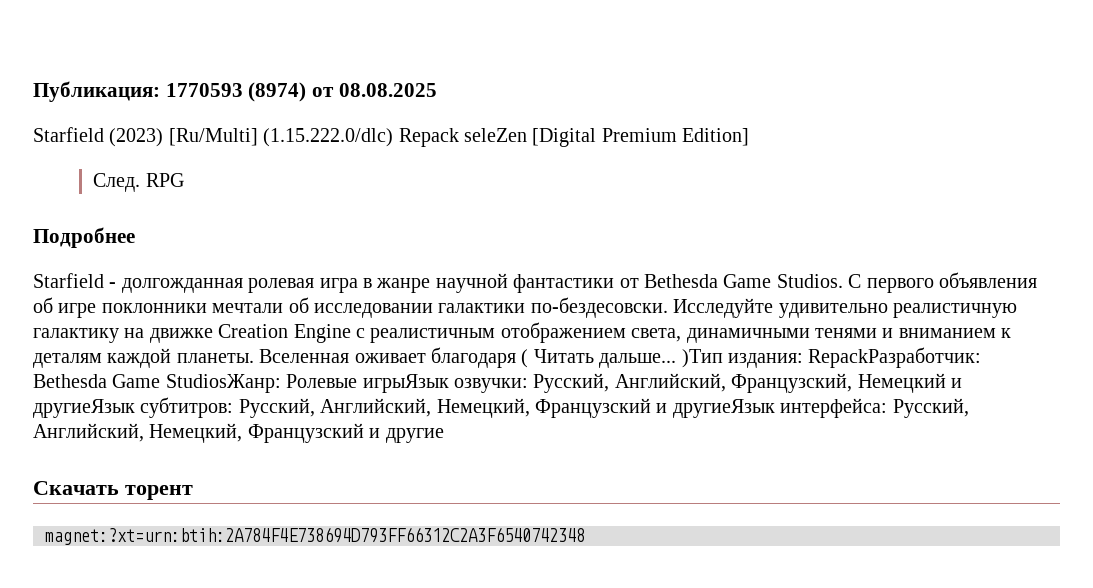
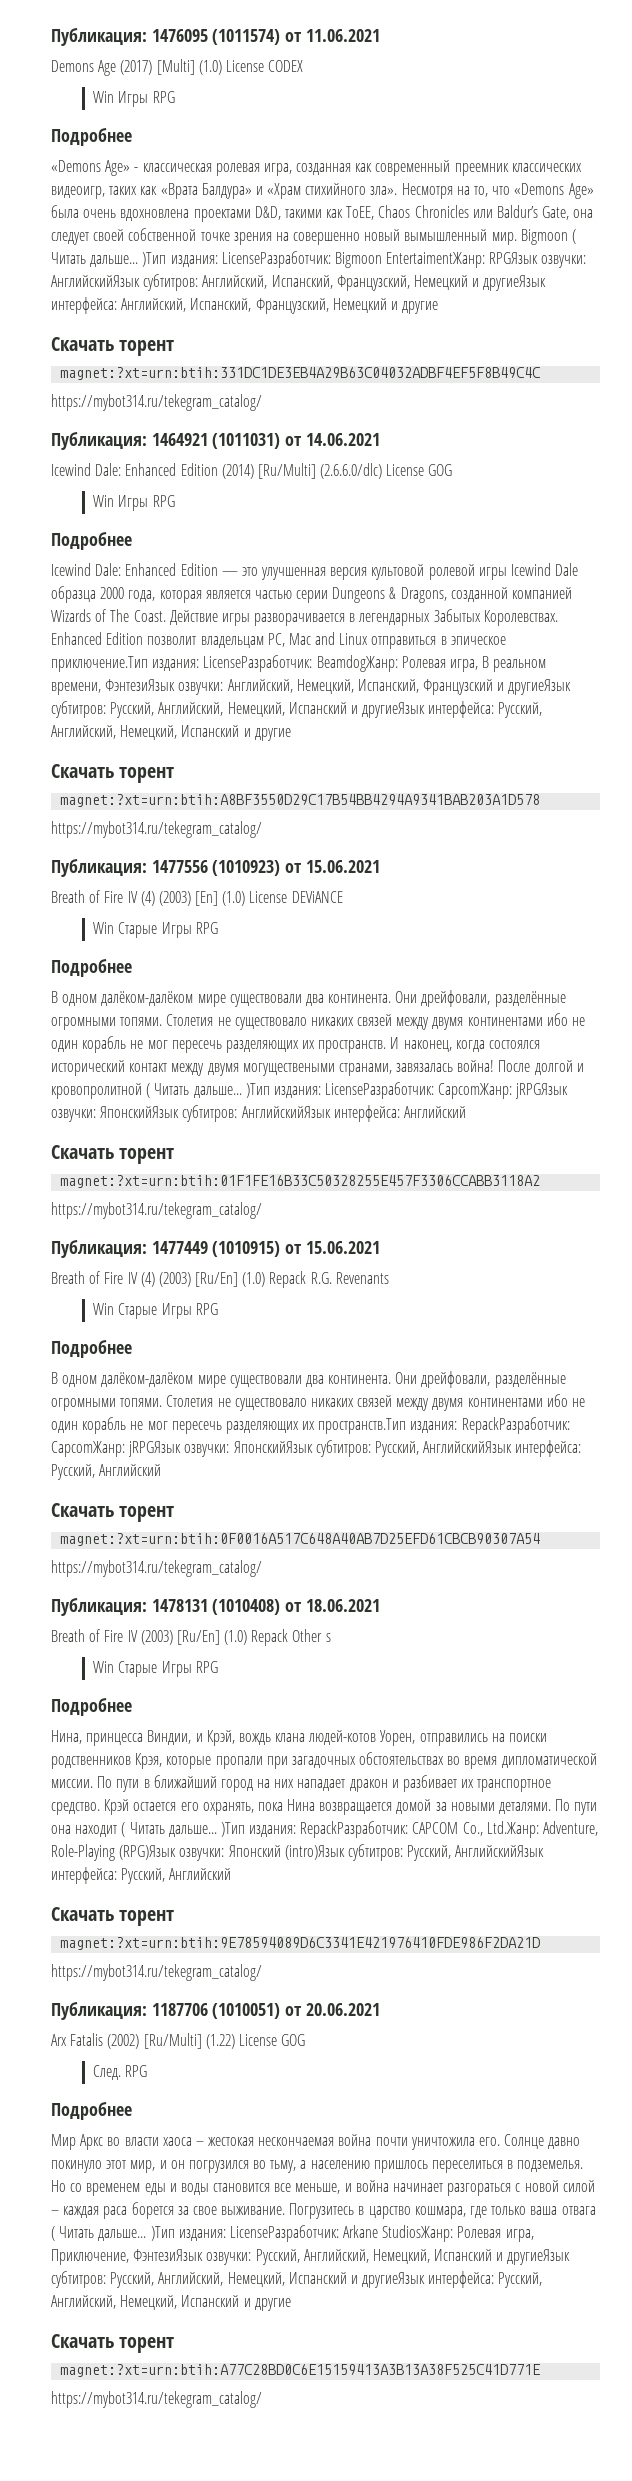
- Публикация: 1770593 (8974) от 08.08.2025
- Starfield (2023) [Ru/Multi] (1.15.222.0/dlc) Repack seleZen [Digital Premium Edition]
+ Публикация: 1476095 (1011574) от 11.06.2021
+ Demons Age (2017) [Multi] (1.0) License CODEX
+ Win Игры RPG
+ Подробнее
+ «Demons Age» - классическая ролевая игра, созданная как современный преемник классических видеоигр, таких как «Врата Балдура» и «Храм стихийного зла». Несмотря на то, что «Demons Age» была очень вдохновлена проектами D&D, такими как ToEE, Chaos Chronicles или Baldur’s Gate, она следует своей собственной точке зрения на совершенно новый вымышленный мир. Bigmoon ( Читать дальше... )Тип издания: LicenseРазработчик: Bigmoon EntertaimentЖанр: RPGЯзык озвучки: АнглийскийЯзык субтитров: Английский, Испанский, Французский, Немецкий и другиеЯзык интерфейса: Английский, Испанский, Французский, Немецкий и другие
+ Скачать торент
+ magnet:?xt=urn:btih:331DC1DE3EB4A29B63C04032ADBF4EF5F8B49C4C
+ https://mybot314.ru/tekegram_catalog/
+ Публикация: 1464921 (1011031) от 14.06.2021
+ Icewind Dale: Enhanced Edition (2014) [Ru/Multi] (2.6.6.0/dlc) License GOG
+ Win Игры RPG
+ Подробнее
+ Icewind Dale: Enhanced Edition — это улучшенная версия культовой ролевой игры Icewind Dale образца 2000 года, которая является частью серии Dungeons & Dragons, созданной компанией Wizards of The Coast. Действие игры разворачивается в легендарных Забытых Королевствах. Enhanced Edition позволит владельцам PC, Mac and Linux отправиться в эпическое приключение.Тип издания: LicenseРазработчик: BeamdogЖанр: Ролевая игра, В реальном времени, ФэнтезиЯзык озвучки: Английский, Немецкий, Испанский, Французский и другиеЯзык субтитров: Русский, Английский, Немецкий, Испанский и другиеЯзык интерфейса: Русский, Английский, Немецкий, Испанский и другие
+ Скачать торент
+ magnet:?xt=urn:btih:A8BF3550D29C17B54BB4294A9341BAB203A1D578
+ https://mybot314.ru/tekegram_catalog/
+ Публикация: 1477556 (1010923) от 15.06.2021
+ Breath of Fire IV (4) (2003) [En] (1.0) License DEViANCE
+ Win Старые Игры RPG
+ Подробнее
+ В одном далёком-далёком мире существовали два континента. Они дрейфовали, разделённые огромными топями. Столетия не существовало никаких связей между двумя континентами ибо не один корабль не мог пересечь разделяющих их пространств. И наконец, когда состоялся исторический контакт между двумя могуществеными странами, завязалась война! После долгой и кровопролитной ( Читать дальше... )Тип издания: LicenseРазработчик: CapcomЖанр: jRPGЯзык озвучки: ЯпонскийЯзык субтитров: АнглийскийЯзык интерфейса: Английский
+ Скачать торент
+ magnet:?xt=urn:btih:01F1FE16B33C50328255E457F3306CCABB3118A2
+ https://mybot314.ru/tekegram_catalog/
+ Публикация: 1477449 (1010915) от 15.06.2021
+ Breath of Fire IV (4) (2003) [Ru/En] (1.0) Repack R.G. Revenants
+ Win Старые Игры RPG
+ Подробнее
+ В одном далёком-далёком мире существовали два континента. Они дрейфовали, разделённые огромными топями. Столетия не существовало никаких связей между двумя континентами ибо не один корабль не мог пересечь разделяющих их пространств.Тип издания: RepackРазработчик: CapcomЖанр: jRPGЯзык озвучки: ЯпонскийЯзык субтитров: Русский, АнглийскийЯзык интерфейса: Русский, Английский
+ Скачать торент
+ magnet:?xt=urn:btih:0F0016A517C648A40AB7D25EFD61CBCB90307A54
+ https://mybot314.ru/tekegram_catalog/
+ Публикация: 1478131 (1010408) от 18.06.2021
+ Breath of Fire IV (2003) [Ru/En] (1.0) Repack Other s
+ Win Старые Игры RPG
+ Подробнее
+ Нина, принцесса Виндии, и Крэй, вождь клана людей-котов Уорен, отправились на поиски родственников Крэя, которые пропали при загадочных обстоятельствах во время дипломатической миссии. По пути в ближайший город на них нападает дракон и разбивает их транспортное средство. Крэй остается его охранять, пока Нина возвращается домой за новыми деталями. По пути она находит ( Читать дальше... )Тип издания: RepackРазработчик: CAPCOM Co., Ltd.Жанр: Adventure, Role-Playing (RPG)Язык озвучки: Японский (intro)Язык субтитров: Русский, АнглийскийЯзык интерфейса: Русский, Английский
+ Скачать торент
+ magnet:?xt=urn:btih:9E78594089D6C3341E421976410FDE986F2DA21D
+ https://mybot314.ru/tekegram_catalog/
+ Публикация: 1187706 (1010051) от 20.06.2021
+ Arx Fatalis (2002) [Ru/Multi] (1.22) License GOG
  След. RPG
  Подробнее
- Starfield - долгожданная ролевая игра в жанре научной фантастики от Bethesda Game Studios. С первого объявления об игре поклонники мечтали об исследовании галактики по-бездесовски. Исследуйте удивительно реалистичную галактику на движке Creation Engine с реалистичным отображением света, динамичными тенями и вниманием к деталям каждой планеты. Вселенная оживает благодаря ( Читать дальше... )Тип издания: RepackРазработчик: Bethesda Game StudiosЖанр: Ролевые игрыЯзык озвучки: Русский, Английский, Французский, Немецкий и другиеЯзык субтитров: Русский, Английский, Немецкий, Французский и другиеЯзык интерфейса: Русский, Английский, Немецкий, Французский и другие
+ Мир Аркс во власти хаоса – жестокая нескончаемая война почти уничтожила его. Солнце давно покинуло этот мир, и он погрузился во тьму, а населению пришлось переселиться в подземелья. Но со временем еды и воды становится все меньше, и война начинает разгораться с новой силой – каждая раса борется за свое выживание. Погрузитесь в царство кошмара, где только ваша отвага ( Читать дальше... )Тип издания: LicenseРазработчик: Arkane StudiosЖанр: Ролевая игра, Приключение, ФэнтезиЯзык озвучки: Русский, Английский, Немецкий, Испанский и другиеЯзык субтитров: Русский, Английский, Немецкий, Испанский и другиеЯзык интерфейса: Русский, Английский, Немецкий, Испанский и другие
  Скачать торент
- magnet:?xt=urn:btih:2A784F4E738694D793FF66312C2A3F6540742348
+ magnet:?xt=urn:btih:A77C28BD0C6E15159413A3B13A38F525C41D771E
+ https://mybot314.ru/tekegram_catalog/

